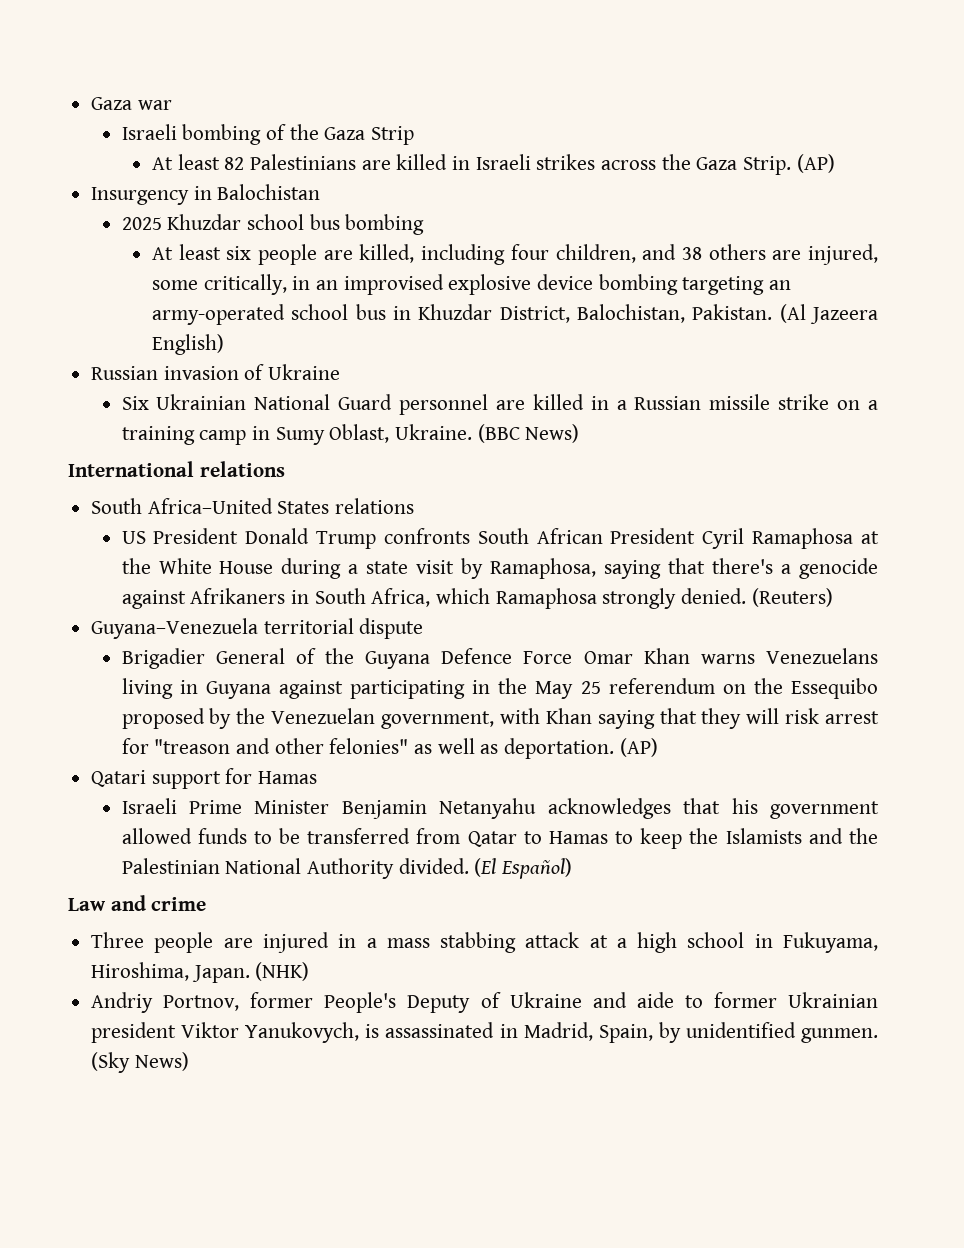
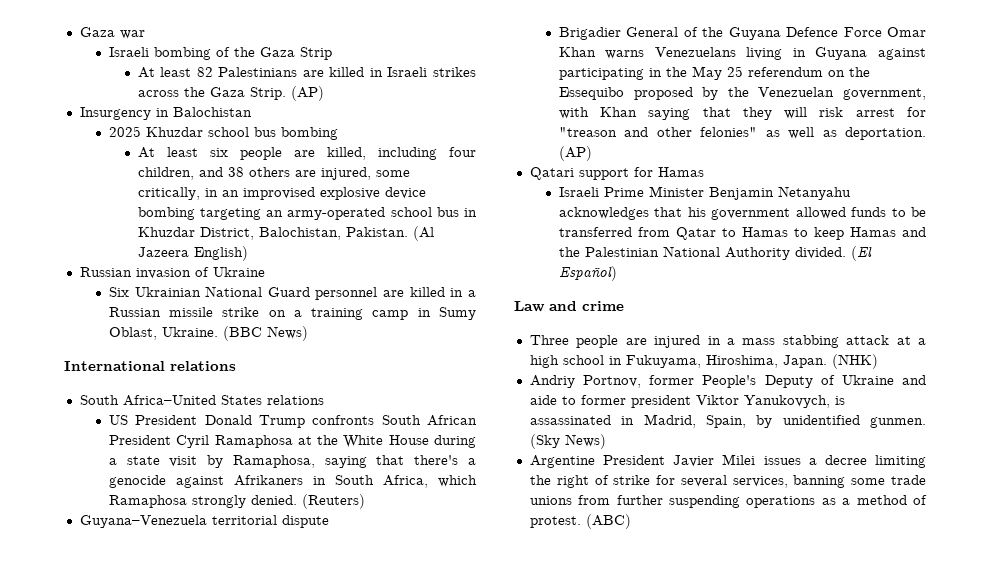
- Israeli Prime Minister Benjamin Netanyahu acknowledges that his government allowed funds to be transferred from Qatar to Hamas to keep the Islamists and the Palestinian National Authority divided.
+ Israeli Prime Minister Benjamin Netanyahu acknowledges that his government allowed funds to be transferred from Qatar to Hamas to keep Hamas and the Palestinian National Authority divided.
- Andriy Portnov, former People's Deputy of Ukraine and aide to former Ukrainian president Viktor Yanukovych, is assassinated in Madrid, Spain, by unidentified gunmen.
+ Andriy Portnov, former People's Deputy of Ukraine and aide to former president Viktor Yanukovych, is assassinated in Madrid, Spain, by unidentified gunmen.
+ Argentine President Javier Milei issues a decree limiting the right of strike for several services, banning some trade unions from further suspending operations as a method of protest. (ABC)

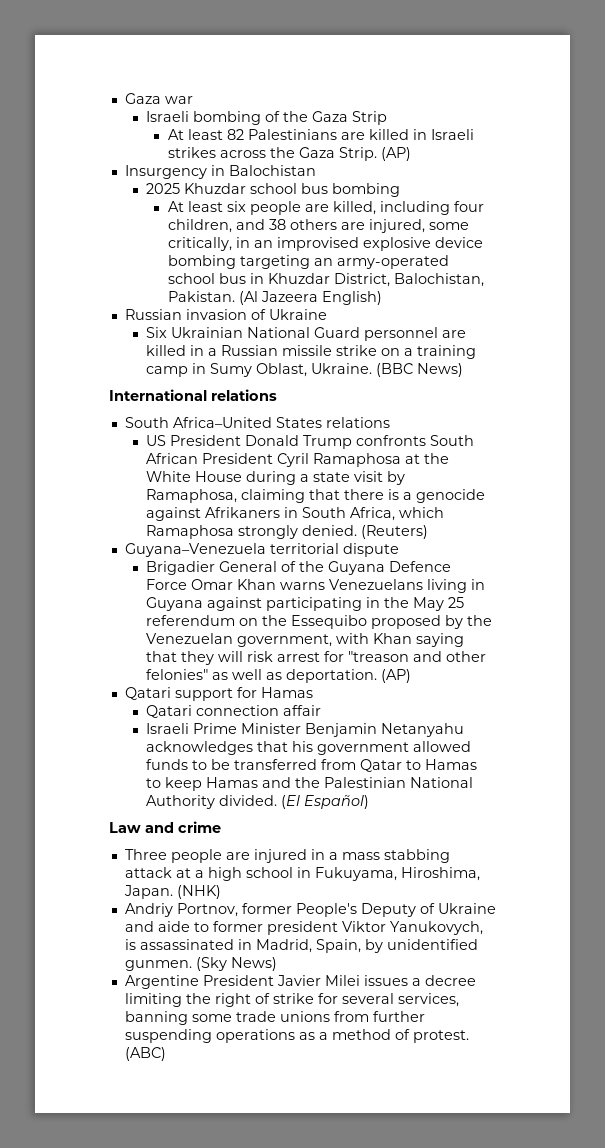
- US President Donald Trump confronts South African President Cyril Ramaphosa at the White House during a state visit by Ramaphosa, saying that there's a genocide against Afrikaners in South Africa, which Ramaphosa strongly denied.
+ US President Donald Trump confronts South African President Cyril Ramaphosa at the White House during a state visit by Ramaphosa, claiming that there is a genocide against Afrikaners in South Africa, which Ramaphosa strongly denied.
+ Qatari connection affair

